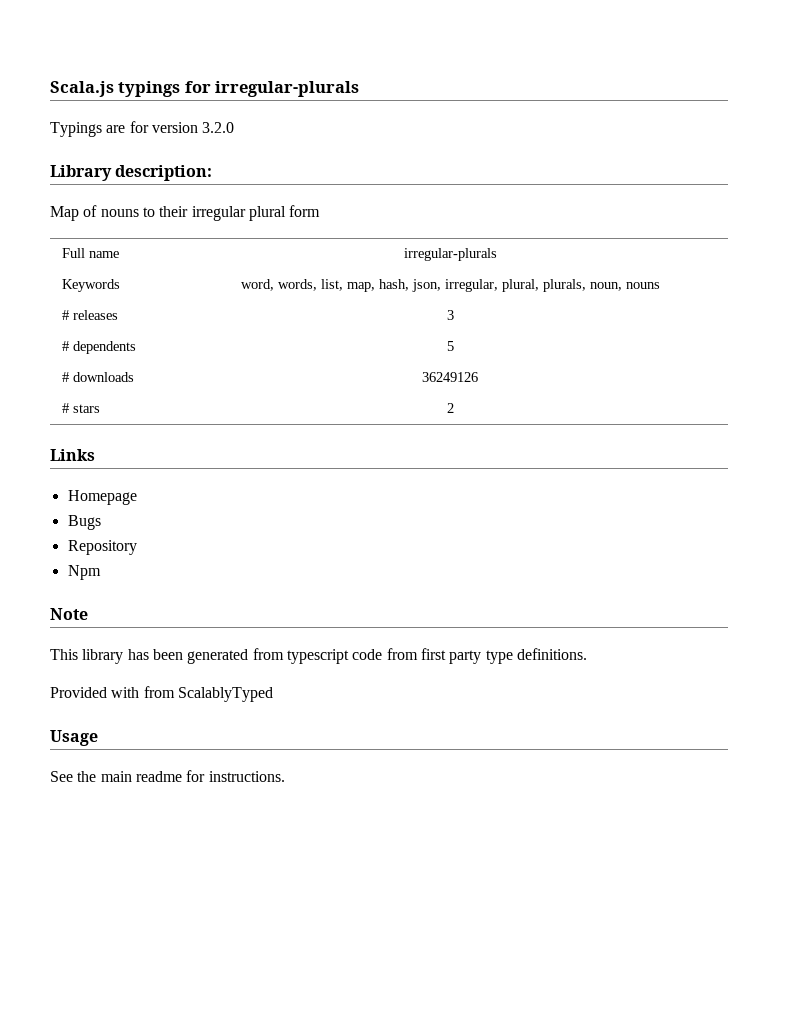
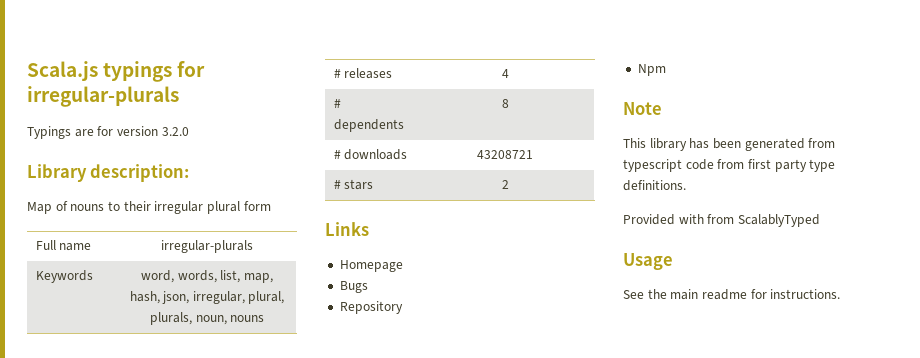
- # releases | 3
+ # releases | 4
- # dependents | 5
+ # dependents | 8
- # downloads | 36249126
+ # downloads | 43208721

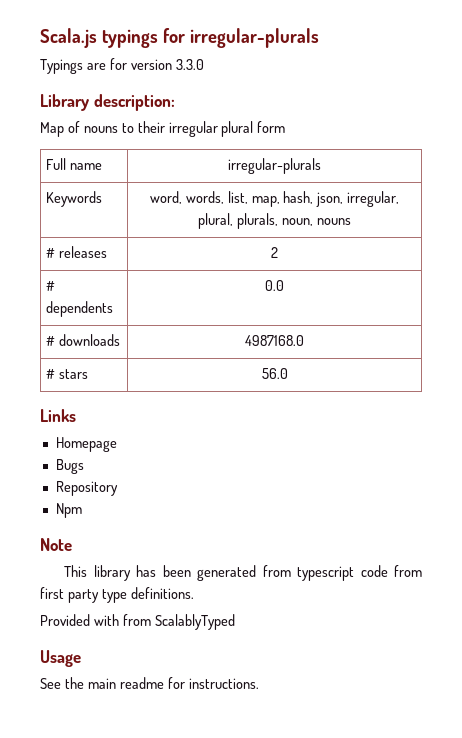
- Typings are for version 3.2.0
+ Typings are for version 3.3.0
- # releases | 4
+ # releases | 2
- # dependents | 8
+ # dependents | 0.0
- # downloads | 43208721
+ # downloads | 4987168.0
- # stars | 2
+ # stars | 56.0

